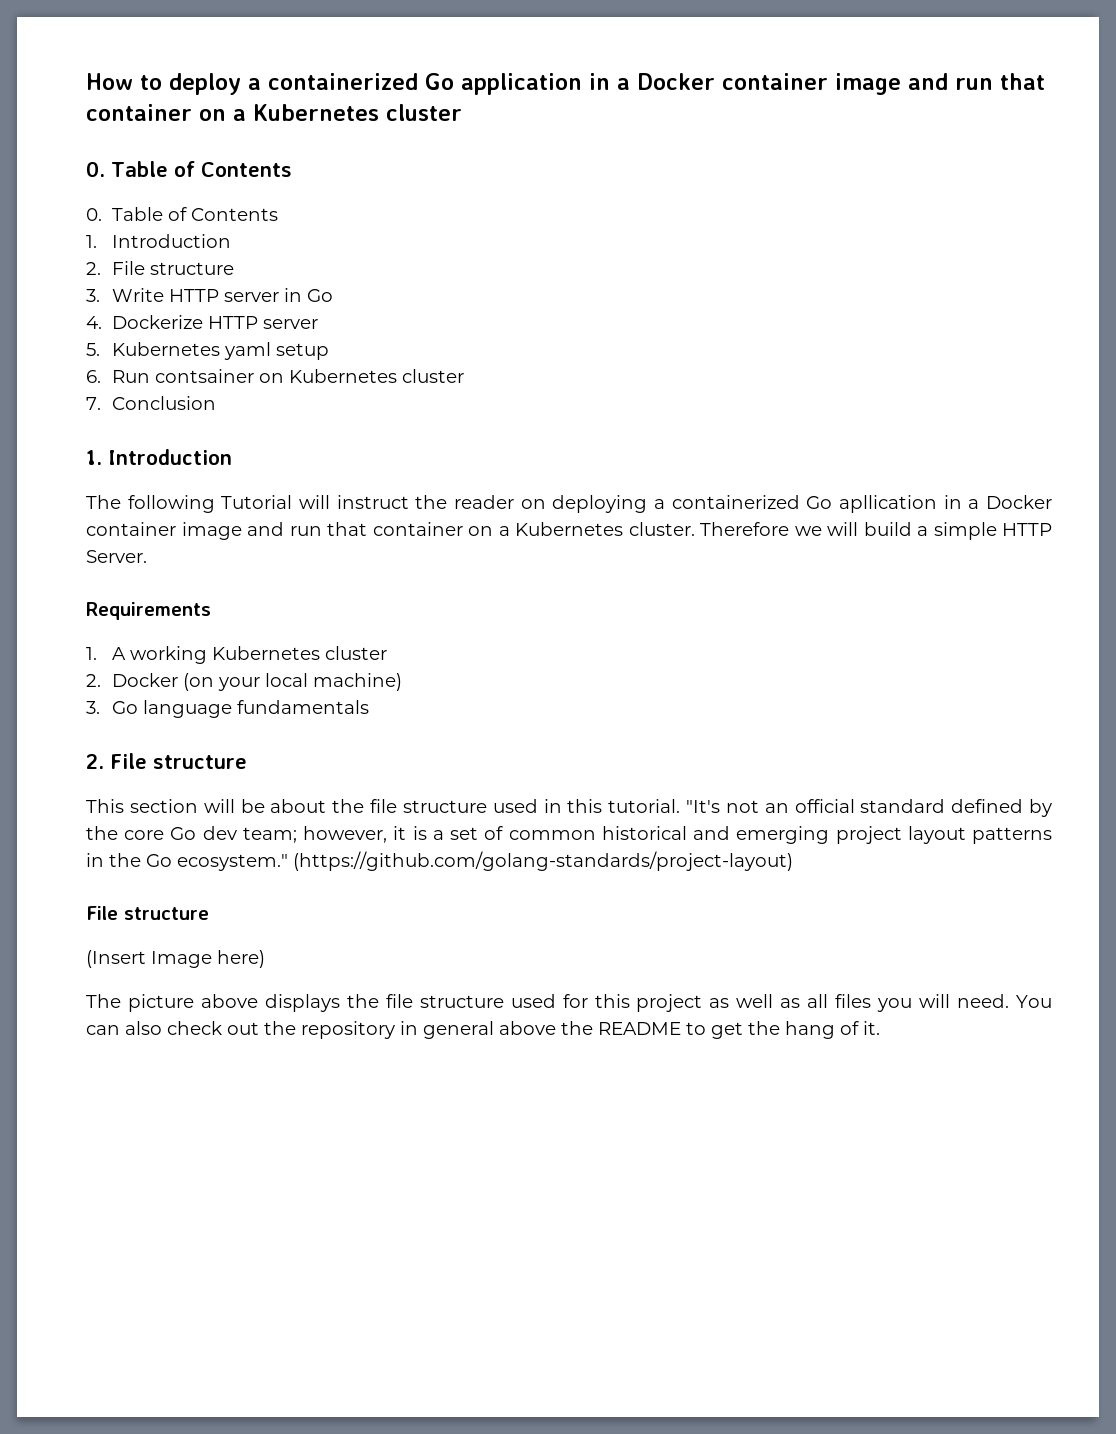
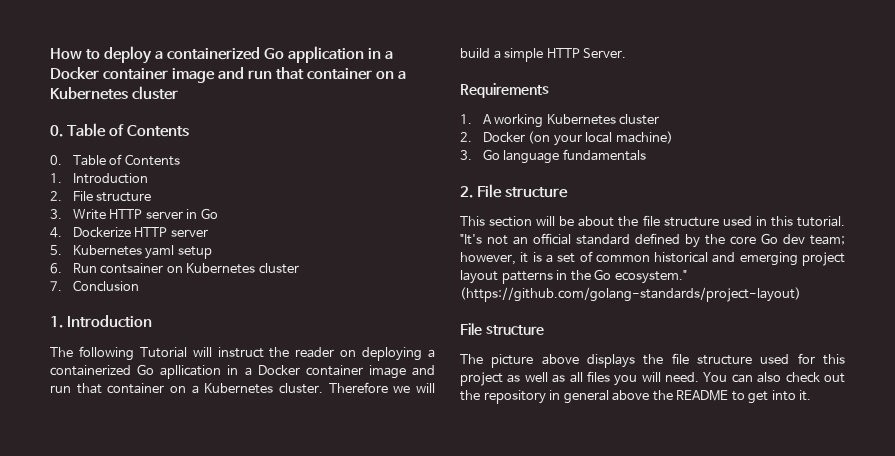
- (Insert Image here)
- You can also check out the repository in general above the README to get the hang of it.
+ You can also check out the repository in general above the README to get into it.

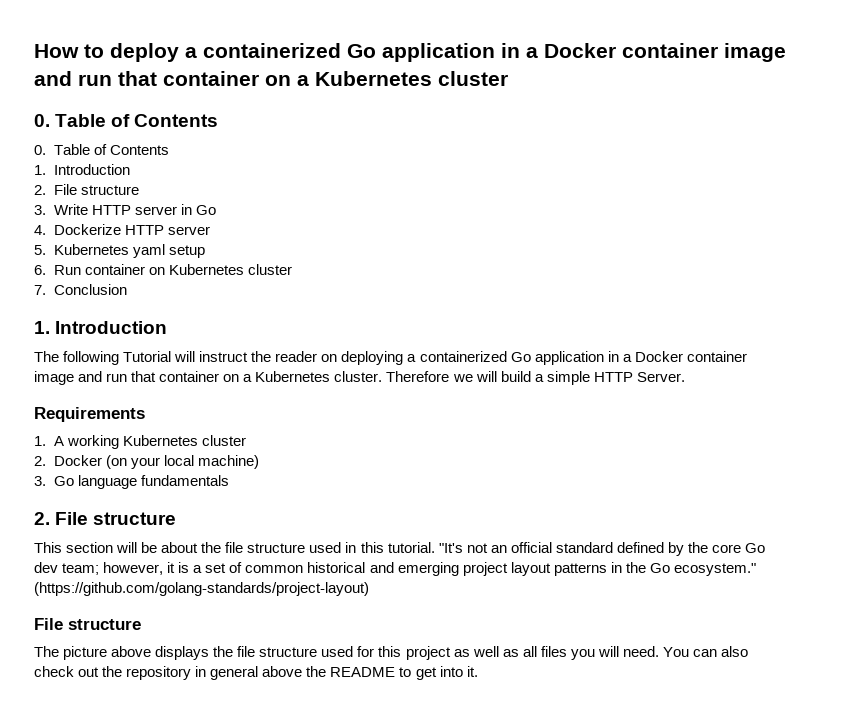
- 6. Run contsainer on Kubernetes cluster
+ 6. Run container on Kubernetes cluster
- The following Tutorial will instruct the reader on deploying a containerized Go apllication in a Docker container image and run that container on a Kubernetes cluster.
+ The following Tutorial will instruct the reader on deploying a containerized Go application in a Docker container image and run that container on a Kubernetes cluster.

